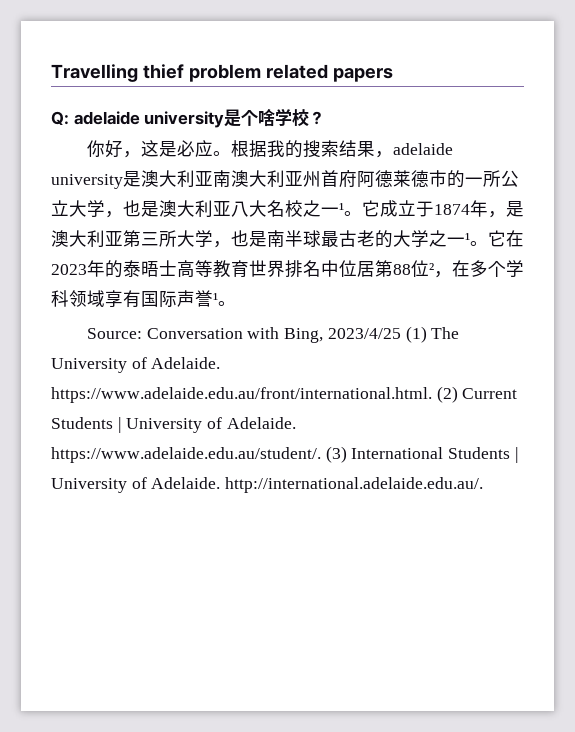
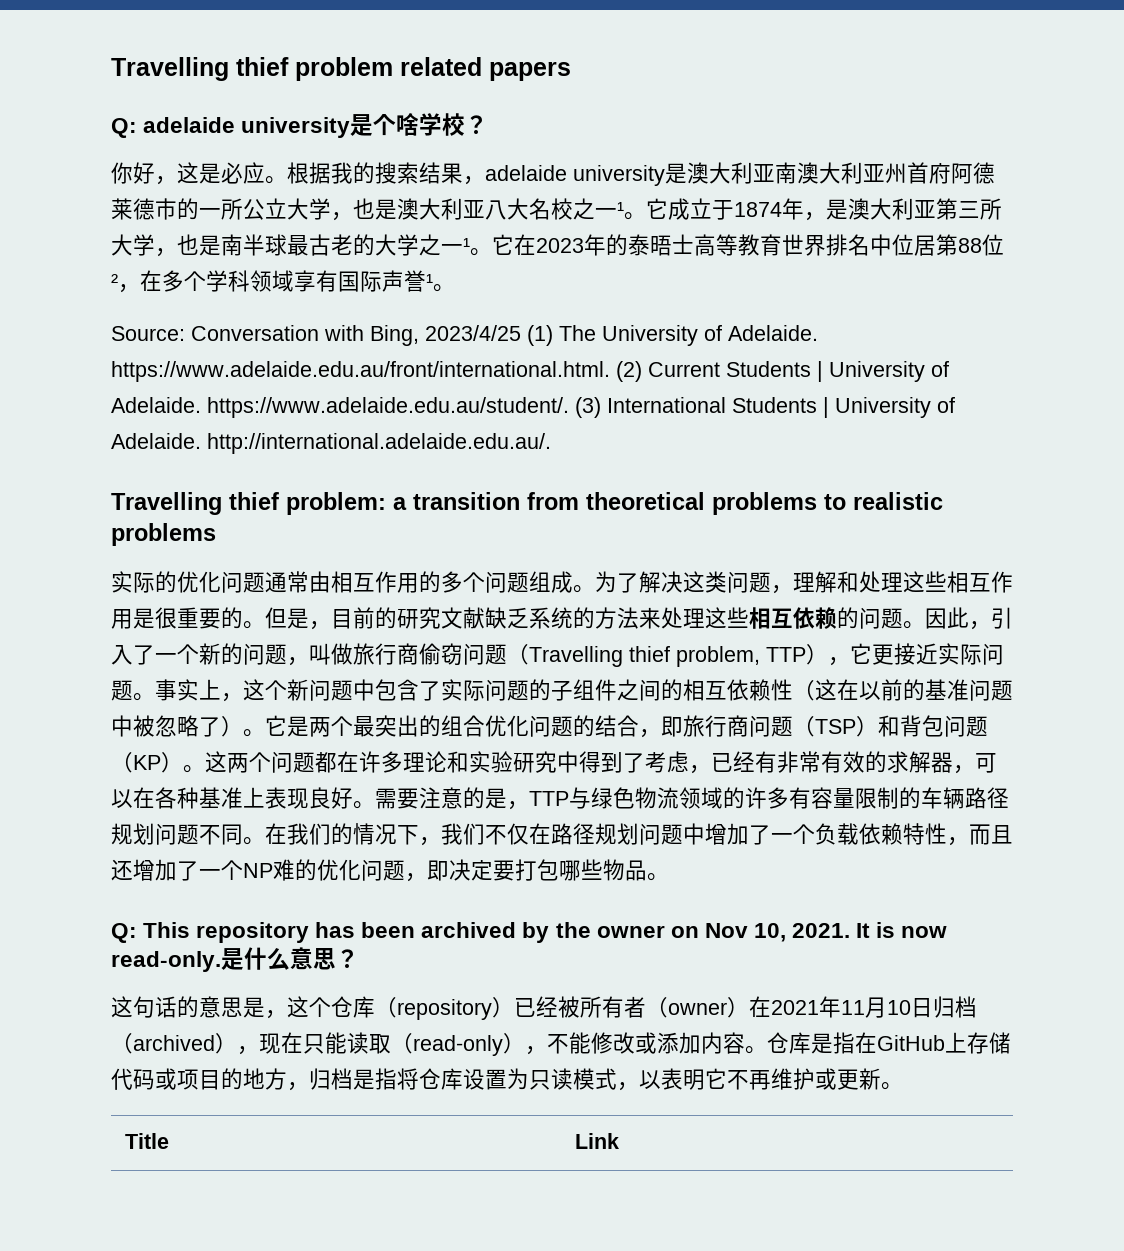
+ Travelling thief problem: a transition from theoretical problems to realistic problems
+ 实际的优化问题通常由相互作用的多个问题组成。为了解决这类问题，理解和处理这些相互作用是很重要的。但是，目前的研究文献缺乏系统的方法来处理这些相互依赖的问题。因此，引入了一个新的问题，叫做旅行商偷窃问题（Travelling thief problem, TTP），它更接近实际问题。事实上，这个新问题中包含了实际问题的子组件之间的相互依赖性（这在以前的基准问题中被忽略了）。它是两个最突出的组合优化问题的结合，即旅行商问题（TSP）和背包问题（KP）。这两个问题都在许多理论和实验研究中得到了考虑，已经有非常有效的求解器，可以在各种基准上表现良好。需要注意的是，TTP与绿色物流领域的许多有容量限制的车辆路径规划问题不同。在我们的情况下，我们不仅在路径规划问题中增加了一个负载依赖特性，而且还增加了一个NP难的优化问题，即决定要打包哪些物品。
+ Q: This repository has been archived by the owner on Nov 10, 2021. It is now read-only.是什么意思？
+ 这句话的意思是，这个仓库（repository）已经被所有者（owner）在2021年11月10日归档（archived），现在只能读取（read-only），不能修改或添加内容。仓库是指在GitHub上存储代码或项目的地方，归档是指将仓库设置为只读模式，以表明它不再维护或更新。
+ Title | Link

